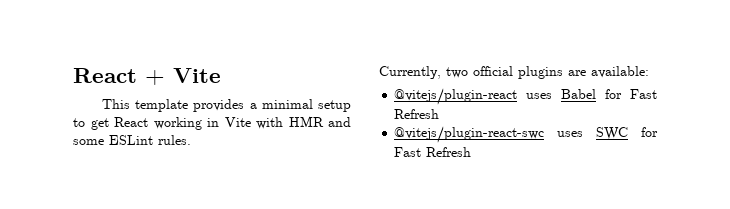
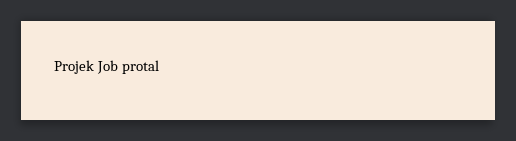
- React + Vite
- This template provides a minimal setup to get React working in Vite with HMR and some ESLint rules.
- Currently, two official plugins are available:
- @vitejs/plugin-react uses Babel for Fast Refresh
- @vitejs/plugin-react-swc uses SWC for Fast Refresh
+ Projek Job protal

